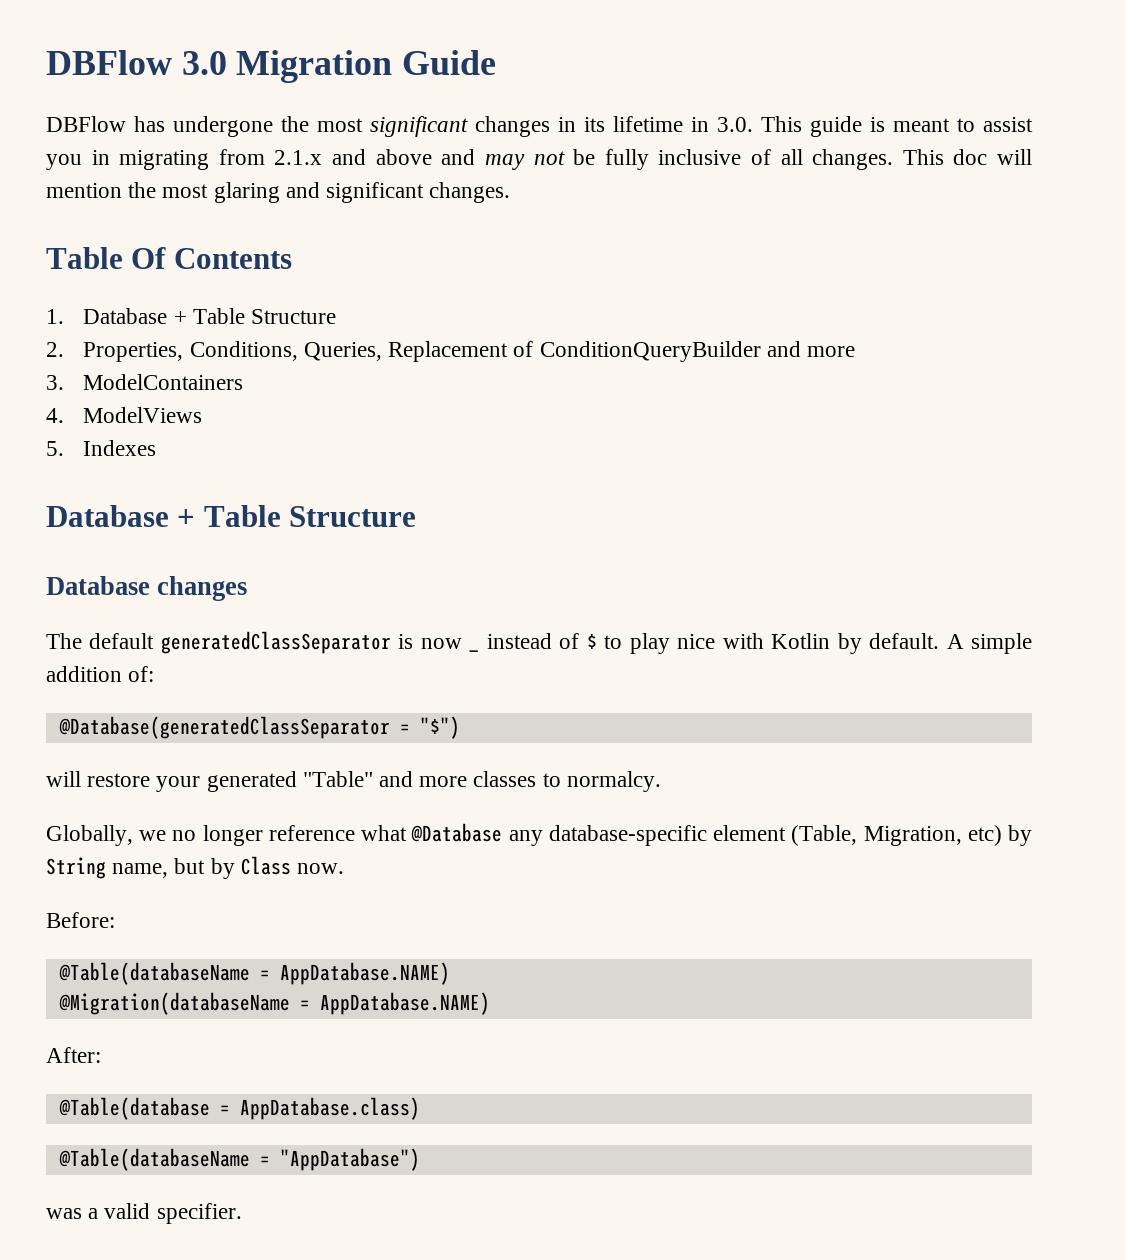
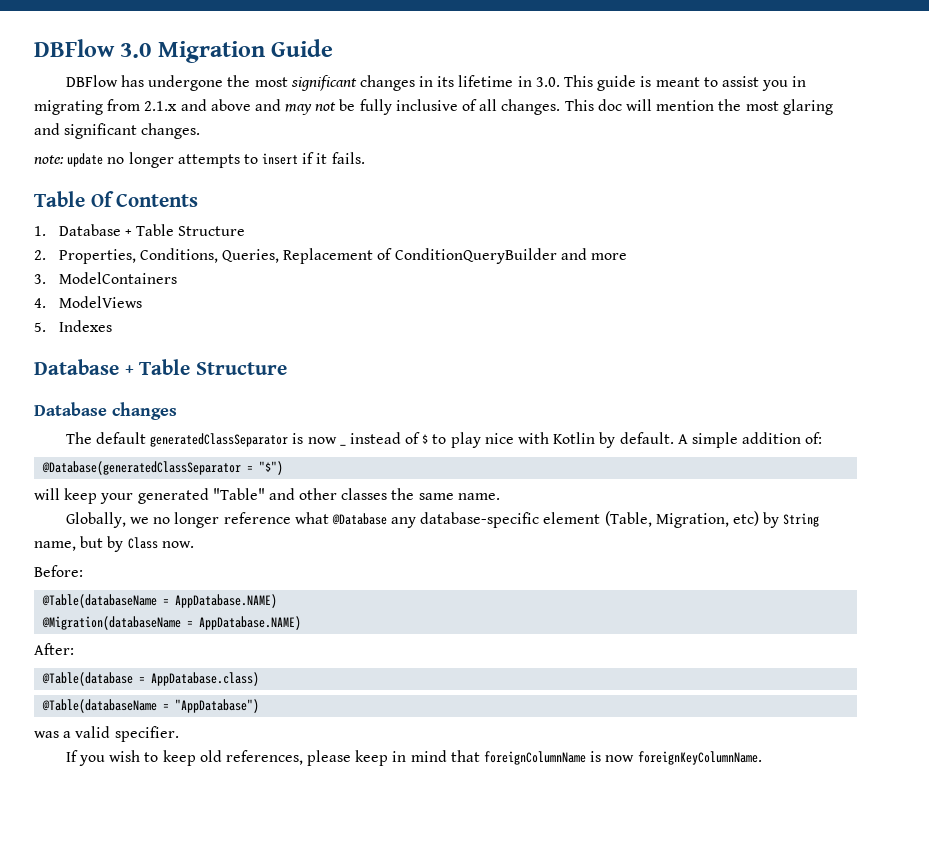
+ note: update no longer attempts to insert if it fails.
- will restore your generated "Table" and more classes to normalcy.
+ will keep your generated "Table" and other classes the same name.
+ If you wish to keep old references, please keep in mind that foreignColumnName is now foreignKeyColumnName.

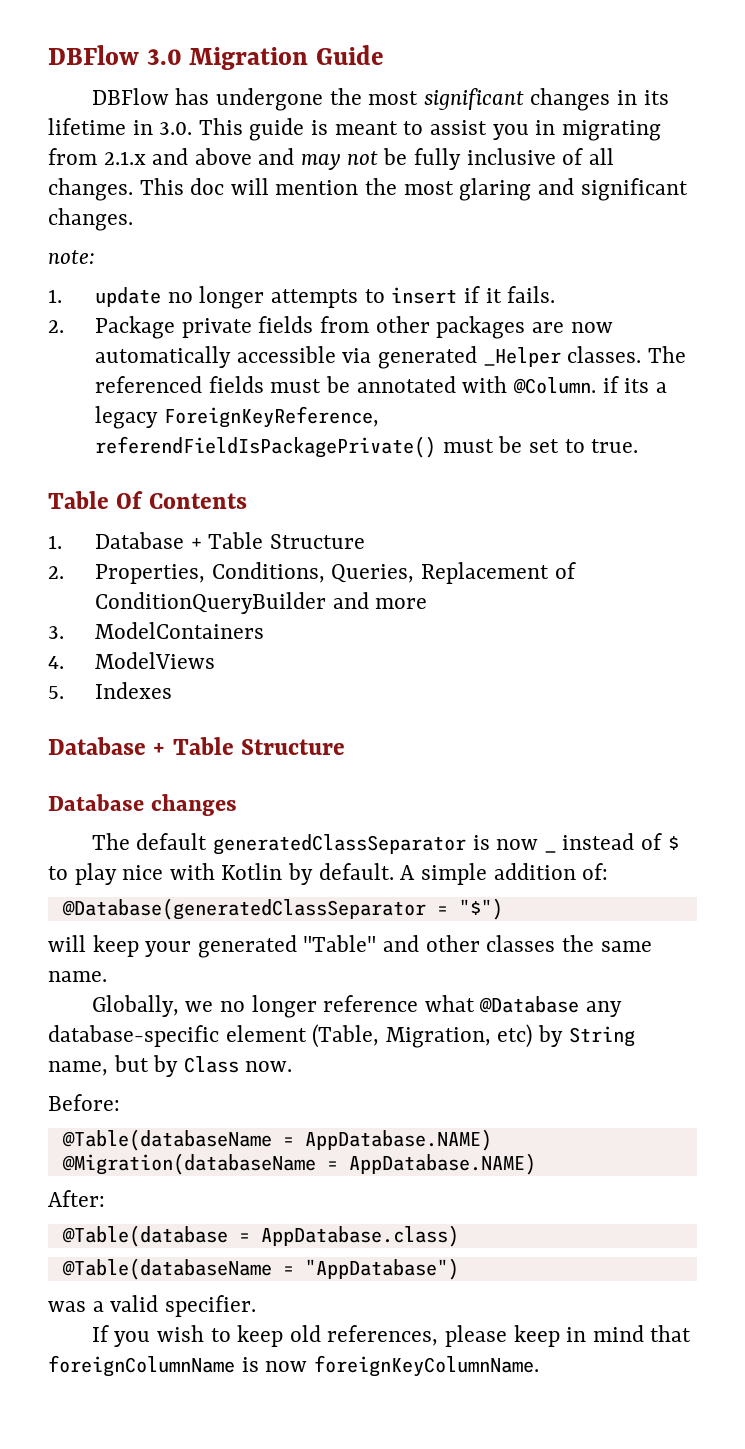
- note: update no longer attempts to insert if it fails.
+ note:
+ 1. update no longer attempts to insert if it fails.
+ 2. Package private fields from other packages are now automatically accessible via generated _Helper classes. The referenced fields must be annotated with @Column. if its a legacy ForeignKeyReference, referendFieldIsPackagePrivate() must be set to true.

